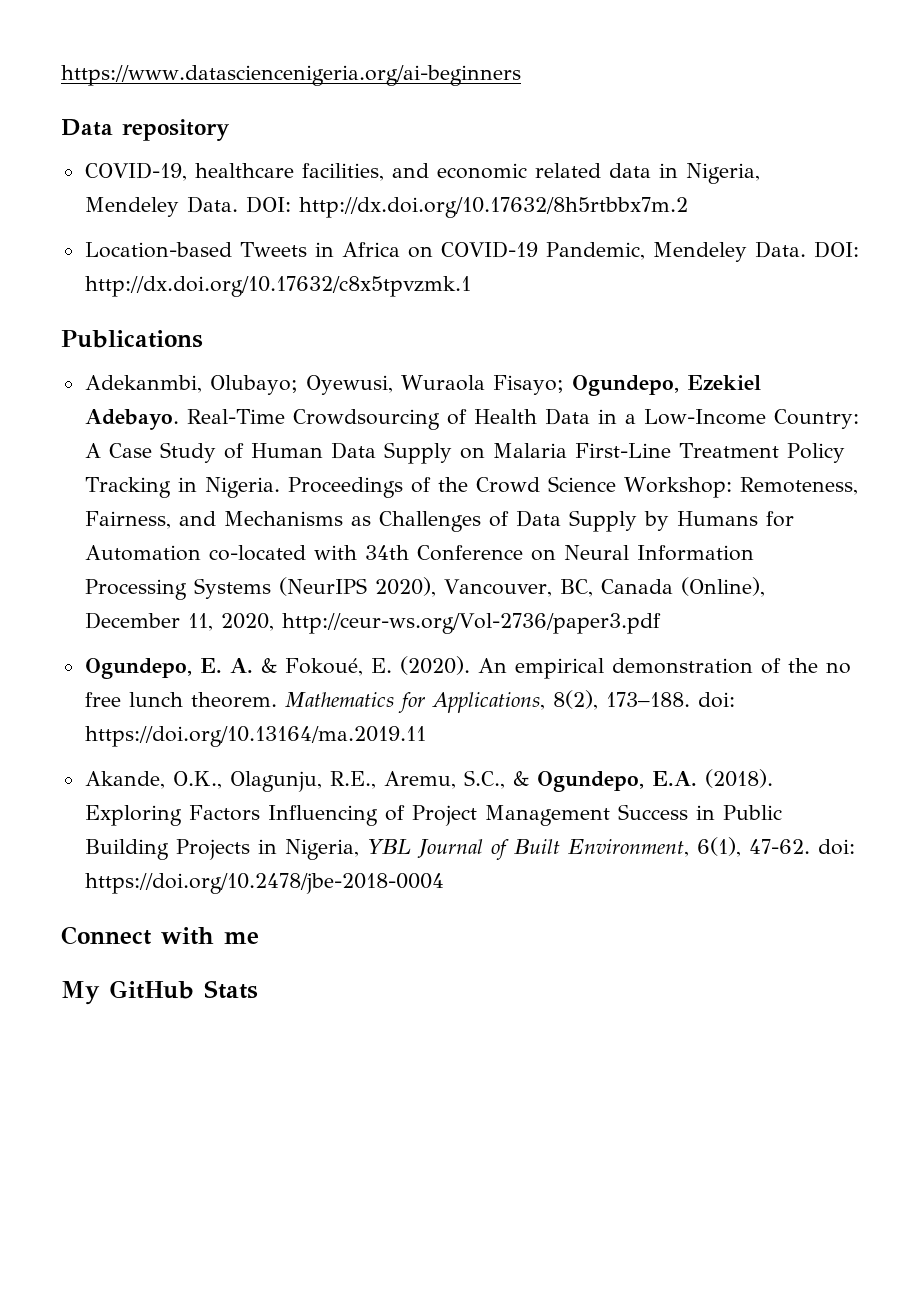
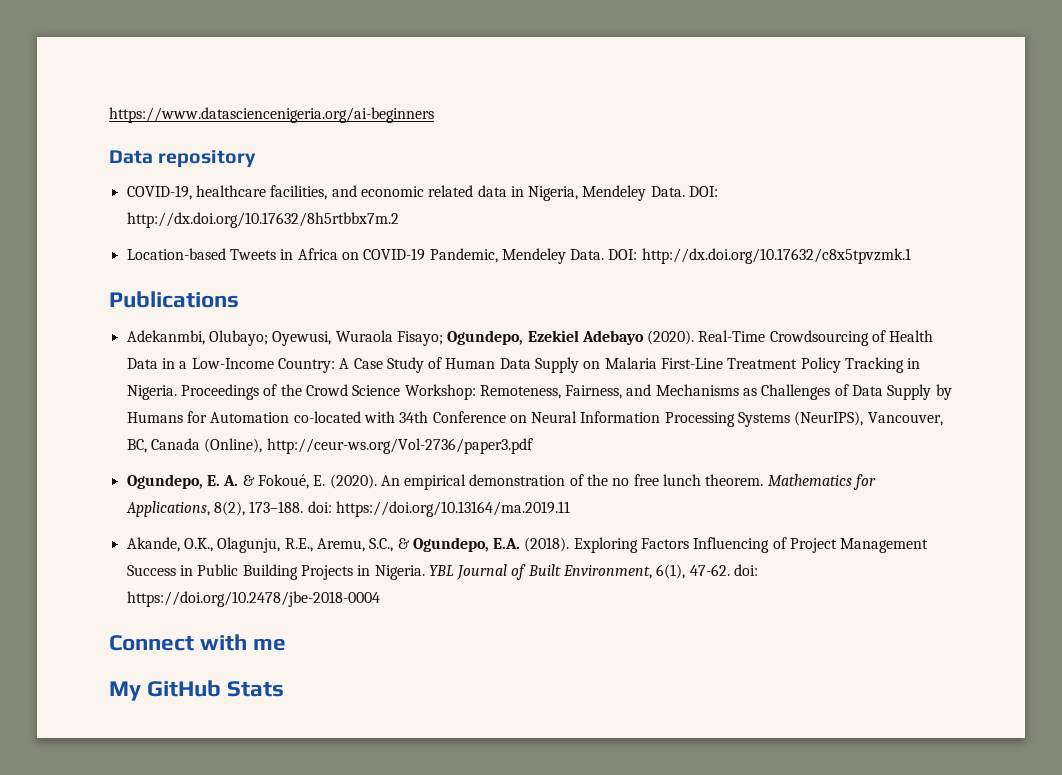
- Adekanmbi, Olubayo; Oyewusi, Wuraola Fisayo; Ogundepo, Ezekiel Adebayo.
+ Adekanmbi, Olubayo; Oyewusi, Wuraola Fisayo; Ogundepo, Ezekiel Adebayo (2020).
- Proceedings of the Crowd Science Workshop: Remoteness, Fairness, and Mechanisms as Challenges of Data Supply by Humans for Automation co-located with 34th Conference on Neural Information Processing Systems (NeurIPS 2020), Vancouver, BC, Canada (Online), December 11, 2020, http://ceur-ws.org/Vol-2736/paper3.pdf
+ Proceedings of the Crowd Science Workshop: Remoteness, Fairness, and Mechanisms as Challenges of Data Supply by Humans for Automation co-located with 34th Conference on Neural Information Processing Systems (NeurIPS), Vancouver, BC, Canada (Online), http://ceur-ws.org/Vol-2736/paper3.pdf
- Exploring Factors Influencing of Project Management Success in Public Building Projects in Nigeria, YBL Journal of Built Environment, 6(1), 47-62. doi: https://doi.org/10.2478/jbe-2018-0004
+ Exploring Factors Influencing of Project Management Success in Public Building Projects in Nigeria. YBL Journal of Built Environment, 6(1), 47-62. doi: https://doi.org/10.2478/jbe-2018-0004

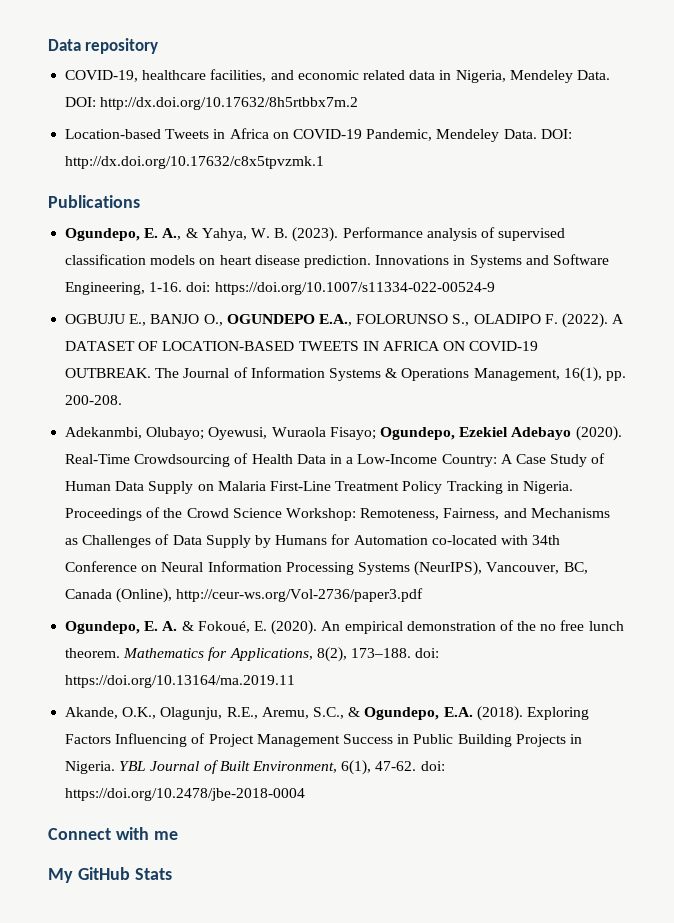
- https://www.datasciencenigeria.org/ai-beginners
+ Ogundepo, E. A., & Yahya, W. B. (2023). Performance analysis of supervised classification models on heart disease prediction. Innovations in Systems and Software Engineering, 1-16. doi: https://doi.org/10.1007/s11334-022-00524-9
+ OGBUJU E., BANJO O., OGUNDEPO E.A., FOLORUNSO S., OLADIPO F. (2022). A DATASET OF LOCATION-BASED TWEETS IN AFRICA ON COVID-19 OUTBREAK. The Journal of Information Systems & Operations Management, 16(1), pp. 200-208.

